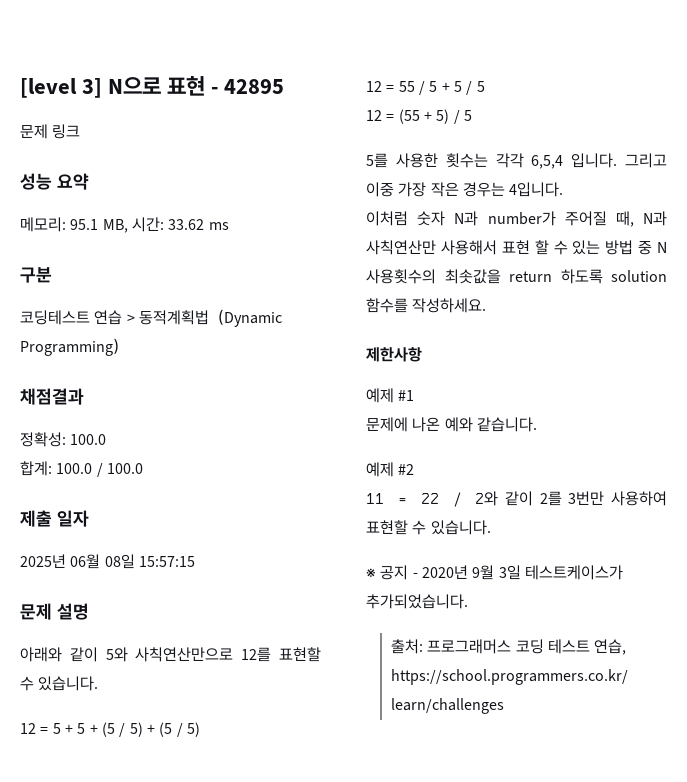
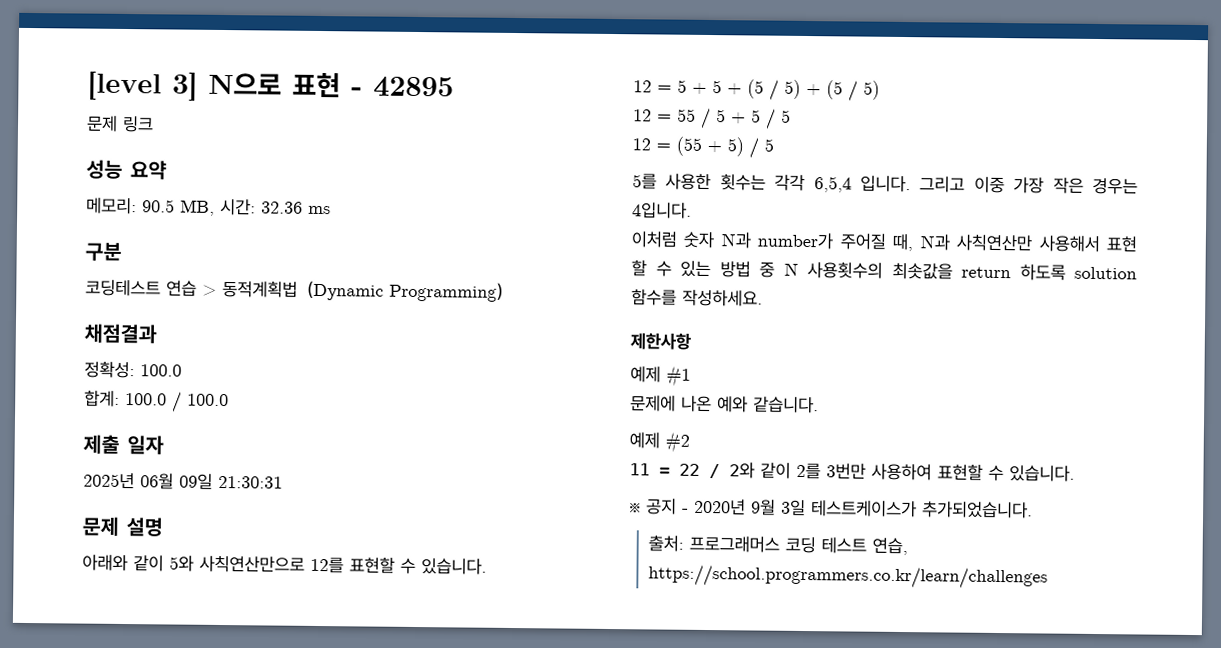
- 메모리: 95.1 MB, 시간: 33.62 ms
+ 메모리: 90.5 MB, 시간: 32.36 ms
- 2025년 06월 08일 15:57:15
+ 2025년 06월 09일 21:30:31

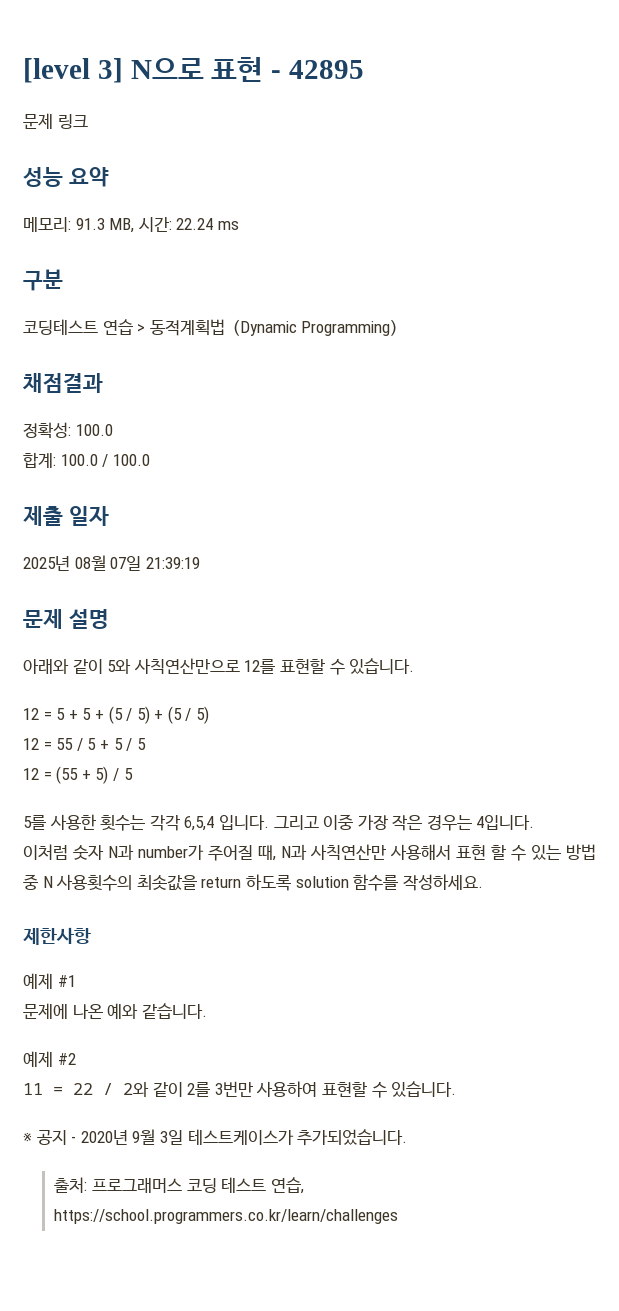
- 메모리: 90.5 MB, 시간: 32.36 ms
+ 메모리: 91.3 MB, 시간: 22.24 ms
- 2025년 06월 09일 21:30:31
+ 2025년 08월 07일 21:39:19

